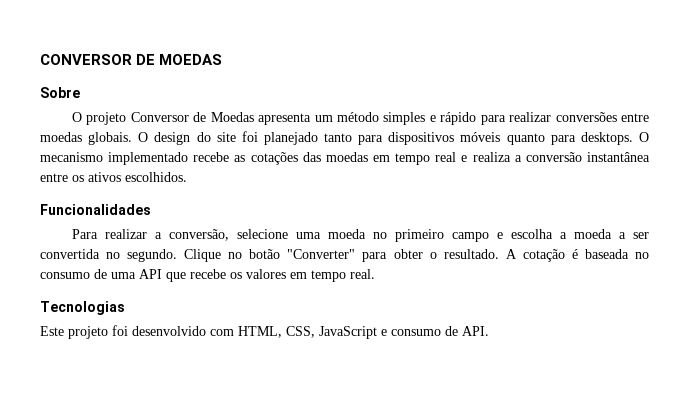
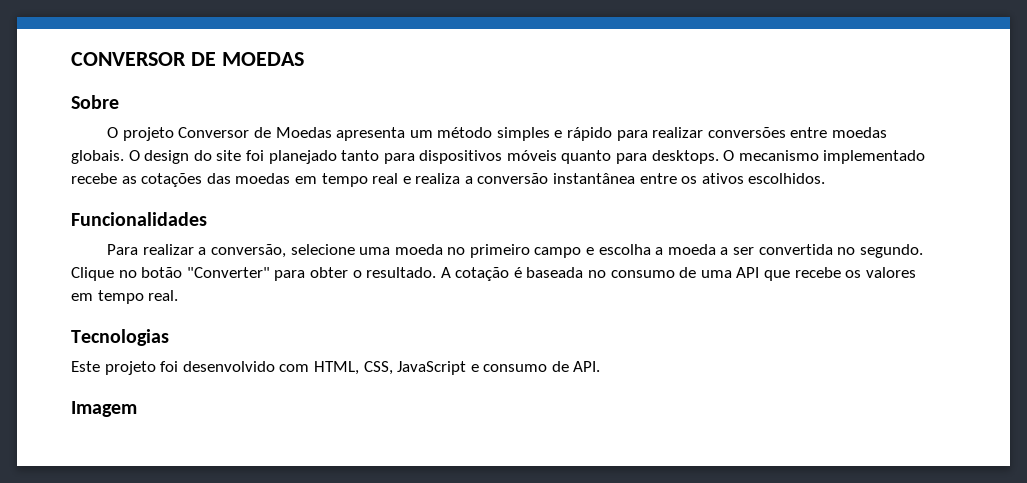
+ Imagem

